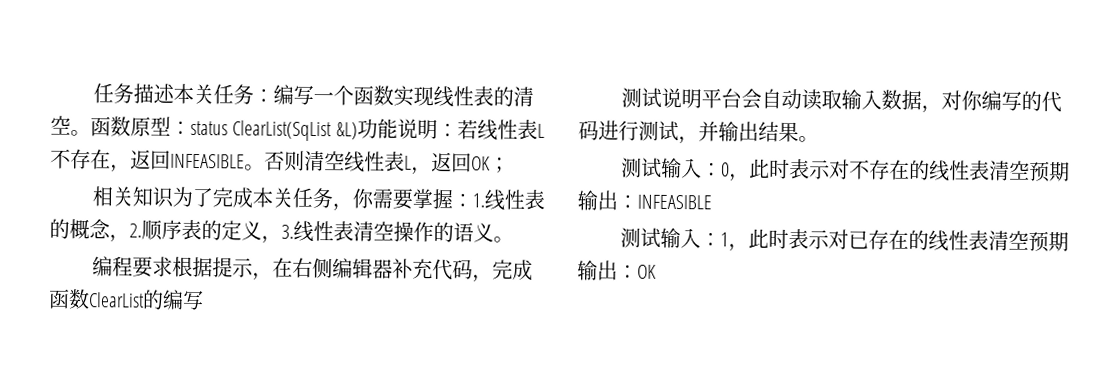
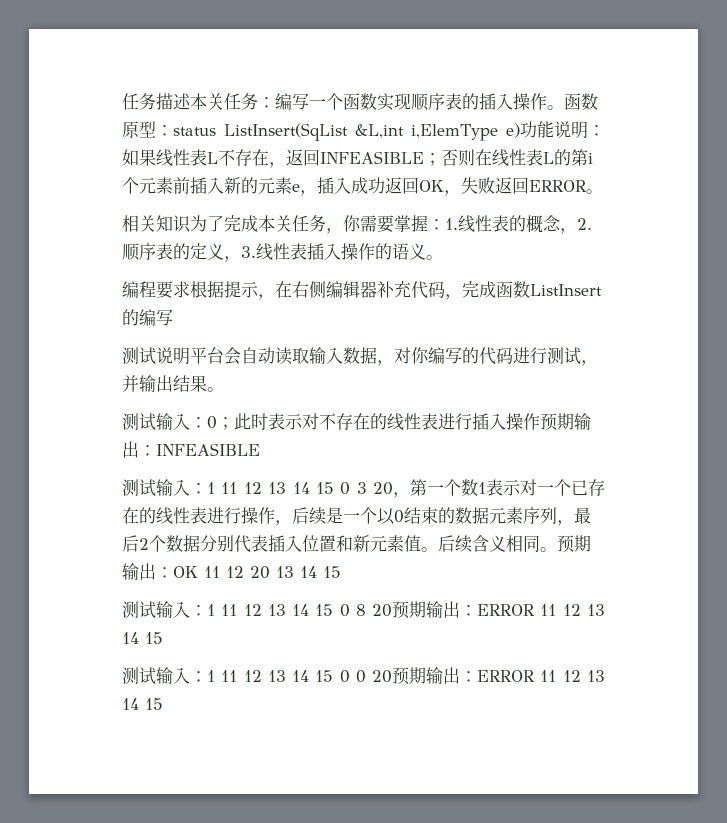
- 任务描述本关任务：编写一个函数实现线性表的清空。函数原型：status ClearList(SqList &L)功能说明：若线性表L不存在，返回INFEASIBLE。否则清空线性表L，返回OK；
+ 任务描述本关任务：编写一个函数实现顺序表的插入操作。函数原型：status ListInsert(SqList &L,int i,ElemType e)功能说明：如果线性表L不存在，返回INFEASIBLE；否则在线性表L的第i个元素前插入新的元素e，插入成功返回OK，失败返回ERROR。
- 相关知识为了完成本关任务，你需要掌握：1.线性表的概念，2.顺序表的定义，3.线性表清空操作的语义。
+ 相关知识为了完成本关任务，你需要掌握：1.线性表的概念，2.顺序表的定义，3.线性表插入操作的语义。
- 编程要求根据提示，在右侧编辑器补充代码，完成函数ClearList的编写
+ 编程要求根据提示，在右侧编辑器补充代码，完成函数ListInsert的编写
- 测试输入：0，此时表示对不存在的线性表清空预期输出：INFEASIBLE
+ 测试输入：0；此时表示对不存在的线性表进行插入操作预期输出：INFEASIBLE
- 测试输入：1，此时表示对已存在的线性表清空预期输出：OK
+ 测试输入：1 11 12 13 14 15 0 3 20，第一个数1表示对一个已存在的线性表进行操作，后续是一个以0结束的数据元素序列，最后2个数据分别代表插入位置和新元素值。后续含义相同。预期输出：OK 11 12 20 13 14 15
+ 测试输入：1 11 12 13 14 15 0 8 20预期输出：ERROR 11 12 13 14 15
+ 测试输入：1 11 12 13 14 15 0 0 20预期输出：ERROR 11 12 13 14 15

